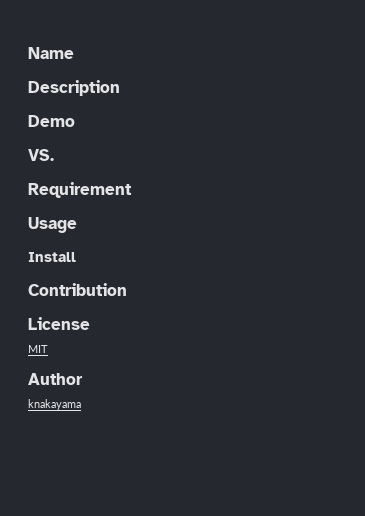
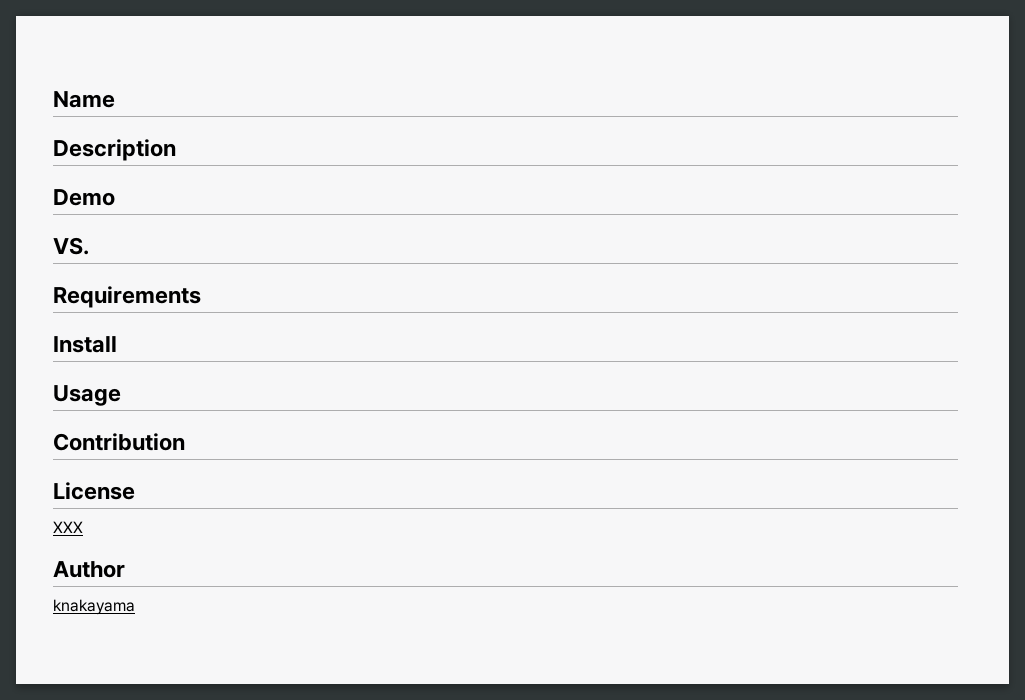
- Requirement
+ Requirements
+ Install
- Install
- MIT
+ XXX

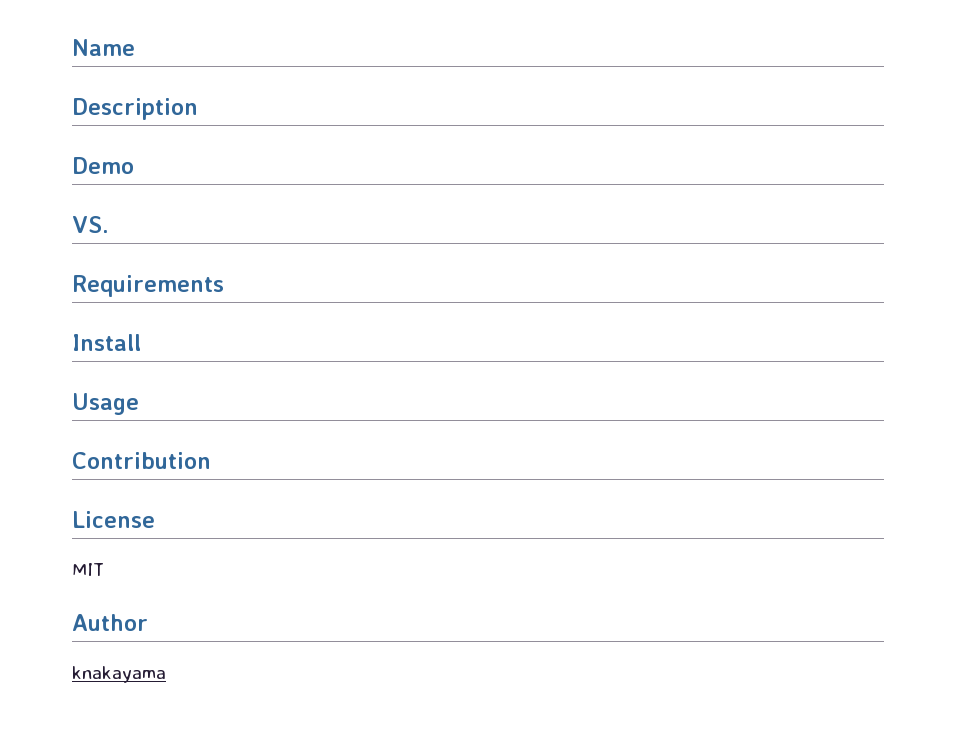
- XXX
+ MIT

